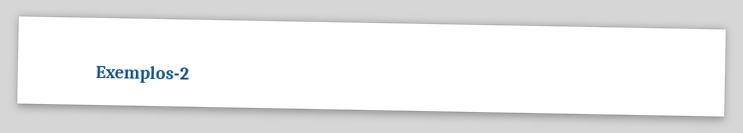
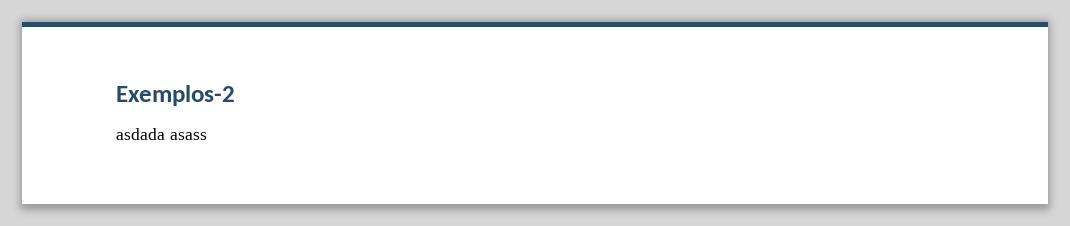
+ asdada asass

